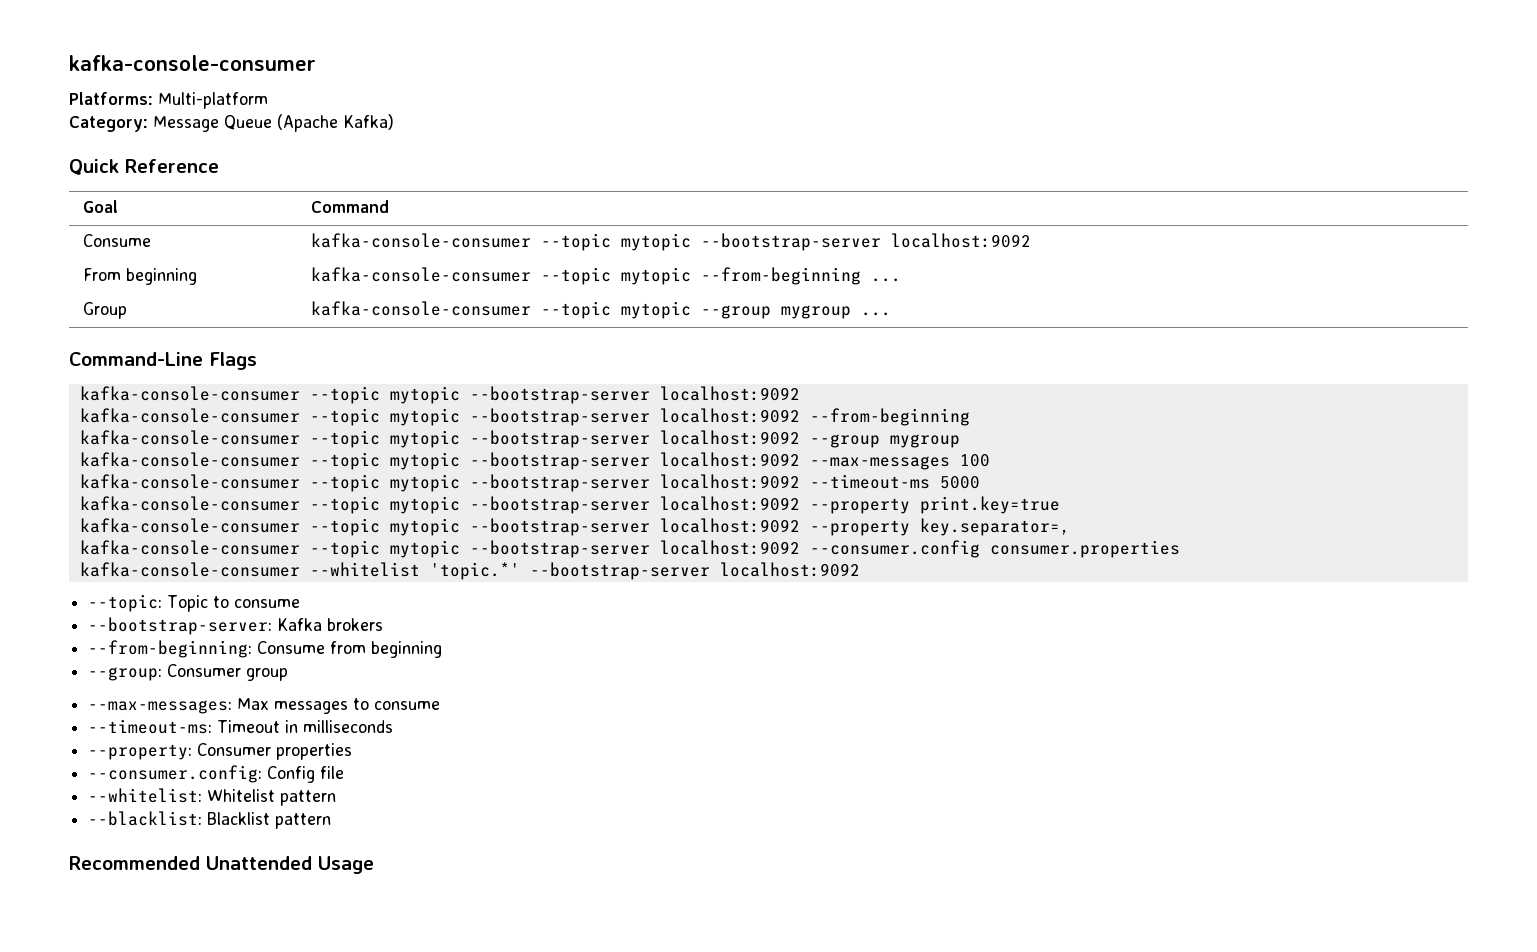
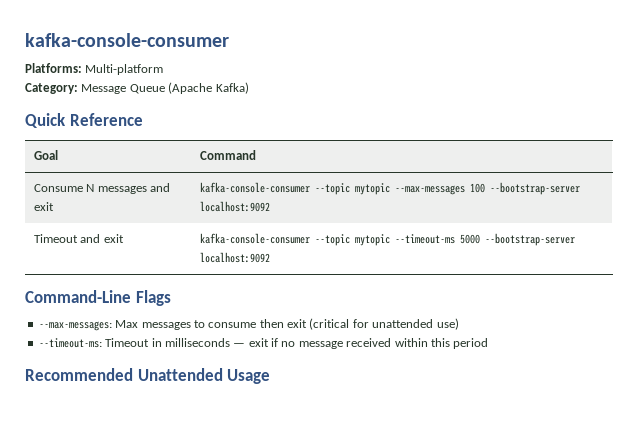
- Consume | kafka-console-consumer --topic mytopic --bootstrap-server localhost:9092
- From beginning | kafka-console-consumer --topic mytopic --from-beginning ...
- Group | kafka-console-consumer --topic mytopic --group mygroup ...
+ Consume N messages and exit | kafka-console-consumer --topic mytopic --max-messages 100 --bootstrap-server localhost:9092
+ Timeout and exit | kafka-console-consumer --topic mytopic --timeout-ms 5000 --bootstrap-server localhost:9092
  Command-Line Flags
- kafka-console-consumer --topic mytopic --bootstrap-server localhost:9092
- kafka-console-consumer --topic mytopic --bootstrap-server localhost:9092 --from-beginning
- kafka-console-consumer --topic mytopic --bootstrap-server localhost:9092 --group mygroup
- kafka-console-consumer --topic mytopic --bootstrap-server localhost:9092 --max-messages 100
- kafka-console-consumer --topic mytopic --bootstrap-server localhost:9092 --timeout-ms 5000
- kafka-console-consumer --topic mytopic --bootstrap-server localhost:9092 --property print.key=true
- kafka-console-consumer --topic mytopic --bootstrap-server localhost:9092 --property key.separator=,
- kafka-console-consumer --topic mytopic --bootstrap-server localhost:9092 --consumer.config consumer.properties
- kafka-console-consumer --whitelist 'topic.*' --bootstrap-server localhost:9092
- --topic: Topic to consume
- --bootstrap-server: Kafka brokers
- --from-beginning: Consume from beginning
- --group: Consumer group
- --max-messages: Max messages to consume
- --timeout-ms: Timeout in milliseconds
- --property: Consumer properties
- --consumer.config: Config file
- --whitelist: Whitelist pattern
- --blacklist: Blacklist pattern
+ --max-messages: Max messages to consume then exit (critical for unattended use)
+ --timeout-ms: Timeout in milliseconds — exit if no message received within this period

